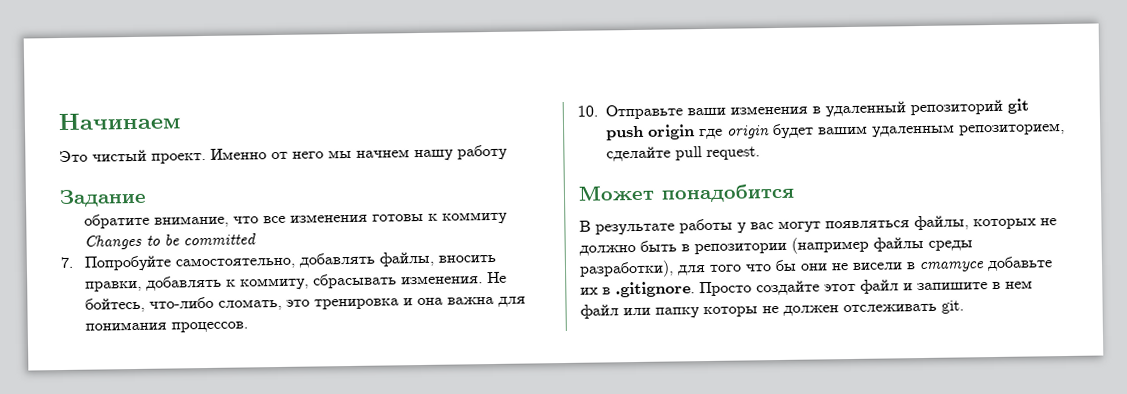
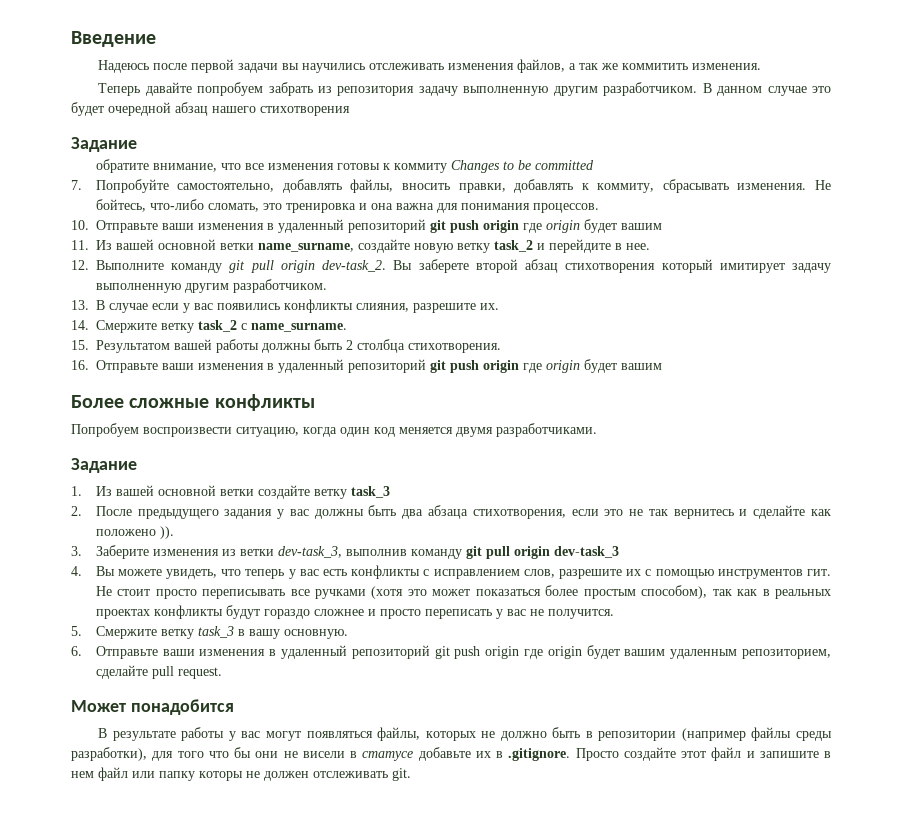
- Начинаем
- Это чистый проект. Именно от него мы начнем нашу работу
+ Введение
+ Надеюсь после первой задачи вы научились отслеживать изменения файлов, а так же коммитить изменения.
+ Теперь давайте попробуем забрать из репозитория задачу выполненную другим разработчиком. В данном случае это будет очередной абзац нашего стихотворения
- 10. Отправьте ваши изменения в удаленный репозиторий git push origin где origin будет вашим удаленным репозиторием, сделайте pull request.
+ 10. Отправьте ваши изменения в удаленный репозиторий git push origin где origin будет вашим
+ 11. Из вашей основной ветки name_surname, создайте новую ветку task_2 и перейдите в нее.
+ 12. Выполните команду git pull origin dev-task_2. Вы заберете второй абзац стихотворения который имитирует задачу выполненную другим разработчиком.
+ 13. В случае если у вас появились конфликты слияния, разрешите их.
+ 14. Смержите ветку task_2 с name_surname.
+ 15. Результатом вашей работы должны быть 2 столбца стихотворения.
+ 16. Отправьте ваши изменения в удаленный репозиторий git push origin где origin будет вашим
+ Более сложные конфликты
+ Попробуем воспроизвести ситуацию, когда один код меняется двумя разработчиками.
+ Задание
+ 1. Из вашей основной ветки создайте ветку task_3
+ 2. После предыдущего задания у вас должны быть два абзаца стихотворения, если это не так вернитесь и сделайте как положено )).
+ 3. Заберите изменения из ветки dev-task_3, выполнив команду git pull origin dev-task_3
+ 4. Вы можете увидеть, что теперь у вас есть конфликты с исправлением слов, разрешите их с помощью инструментов гит. Не стоит просто переписывать все ручками (хотя это может показаться более простым способом), так как в реальных проектах конфликты будут гораздо сложнее и просто переписать у вас не получится.
+ 5. Смержите ветку task_3 в вашу основную.
+ 6. Отправьте ваши изменения в удаленный репозиторий git push origin где origin будет вашим удаленным репозиторием, сделайте pull request.

